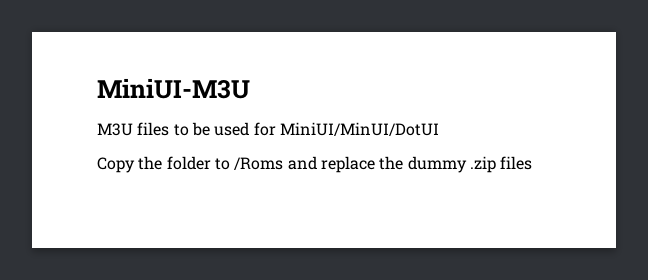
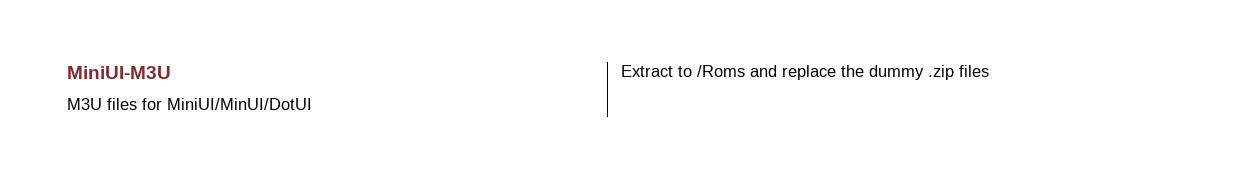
- M3U files to be used for MiniUI/MinUI/DotUI
+ M3U files for MiniUI/MinUI/DotUI
- Copy the folder to /Roms and replace the dummy .zip files
+ Extract to /Roms and replace the dummy .zip files

